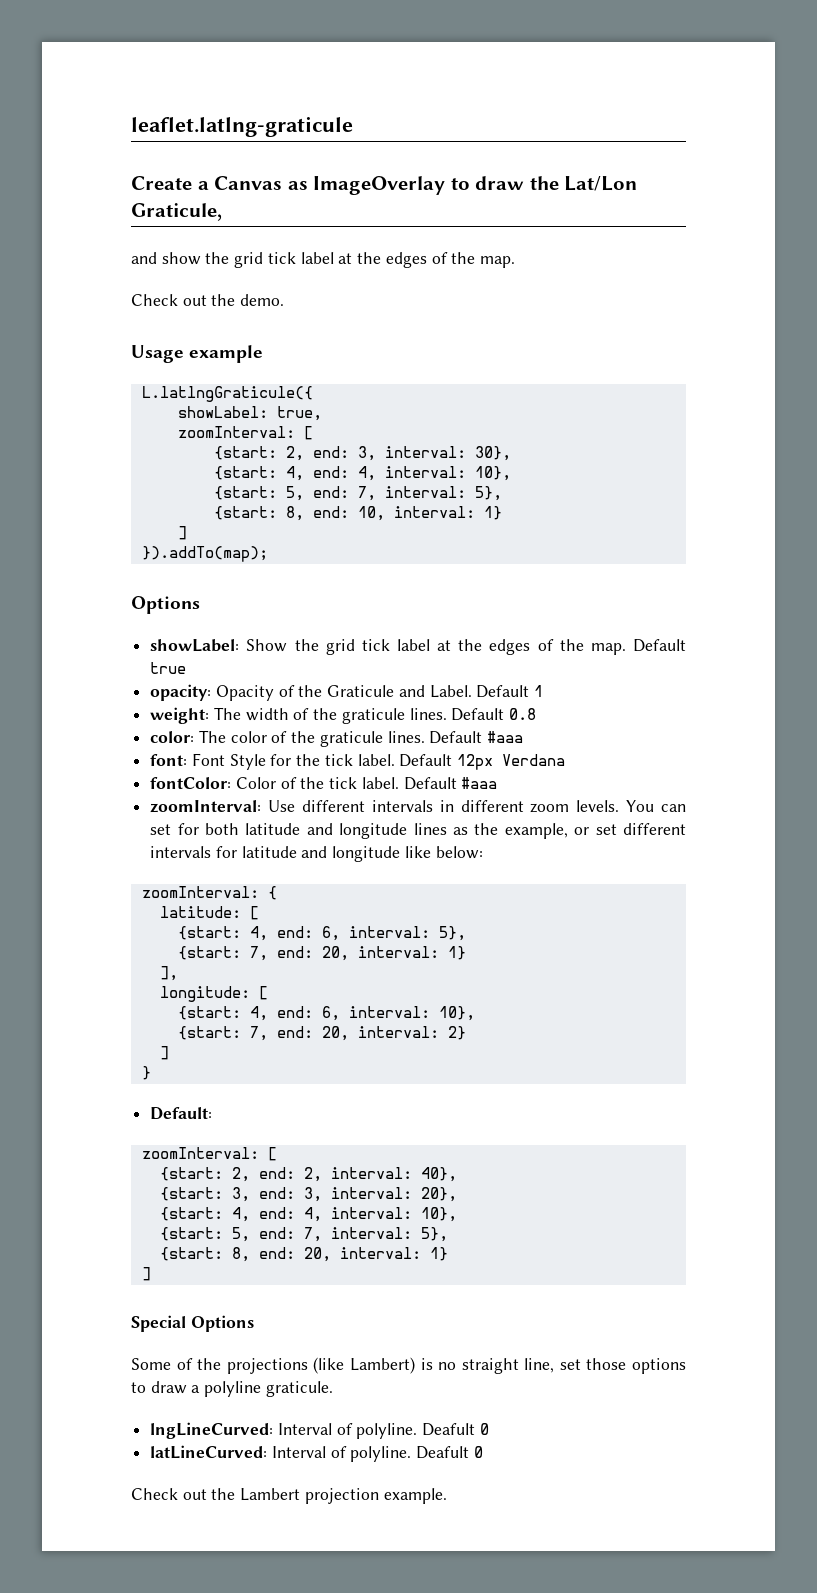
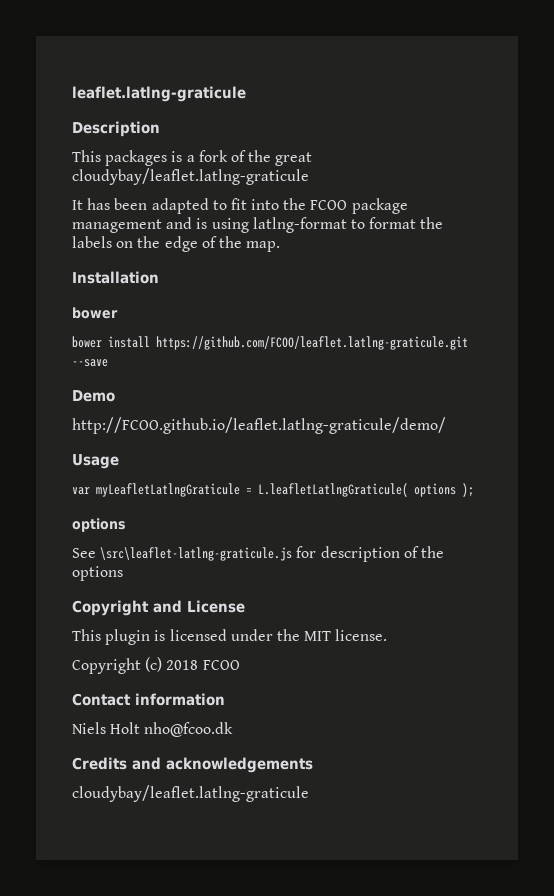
- Create a Canvas as ImageOverlay to draw the Lat/Lon Graticule,
- and show the grid tick label at the edges of the map.
- Check out the demo.
- Usage example
- L.latlngGraticule({
- showLabel: true,
- zoomInterval: [
- {start: 2, end: 3, interval: 30},
- {start: 4, end: 4, interval: 10},
- {start: 5, end: 7, interval: 5},
- {start: 8, end: 10, interval: 1}
- ]
- }).addTo(map);
- Options
- showLabel: Show the grid tick label at the edges of the map. Default true
- opacity: Opacity of the Graticule and Label. Default 1
- weight: The width of the graticule lines. Default 0.8
- color: The color of the graticule lines. Default #aaa
- font: Font Style for the tick label. Default 12px Verdana
- fontColor: Color of the tick label. Default #aaa
- zoomInterval: Use different intervals in different zoom levels. You can set for both latitude and longitude lines as the example, or set different intervals for latitude and longitude like below:
- zoomInterval: {
- latitude: [
- {start: 4, end: 6, interval: 5},
- {start: 7, end: 20, interval: 1}
- ],
- longitude: [
- {start: 4, end: 6, interval: 10},
- {start: 7, end: 20, interval: 2}
- ]
- }
- Default:
- zoomInterval: [
- {start: 2, end: 2, interval: 40},
- {start: 3, end: 3, interval: 20},
- {start: 4, end: 4, interval: 10},
- {start: 5, end: 7, interval: 5},
- {start: 8, end: 20, interval: 1}
- ]
- Special Options
- Some of the projections (like Lambert) is no straight line, set those options to draw a polyline graticule.
- lngLineCurved: Interval of polyline. Deafult 0
- latLineCurved: Interval of polyline. Deafult 0
- Check out the Lambert projection example.
+ Description
+ This packages is a fork of the great cloudybay/leaflet.latlng-graticule
+ It has been adapted to fit into the FCOO package management and is using latlng-format to format the labels on the edge of the map.
+ Installation
+ bower
+ bower install https://github.com/FCOO/leaflet.latlng-graticule.git --save
+ Demo
+ http://FCOO.github.io/leaflet.latlng-graticule/demo/
+ Usage
+ var myLeafletLatlngGraticule = L.leafletLatlngGraticule( options );
+ options
+ See \src\leaflet-latlng-graticule.js for description of the options
+ Copyright and License
+ This plugin is licensed under the MIT license.
+ Copyright (c) 2018 FCOO
+ Contact information
+ Niels Holt nho@fcoo.dk
+ Credits and acknowledgements
+ cloudybay/leaflet.latlng-graticule

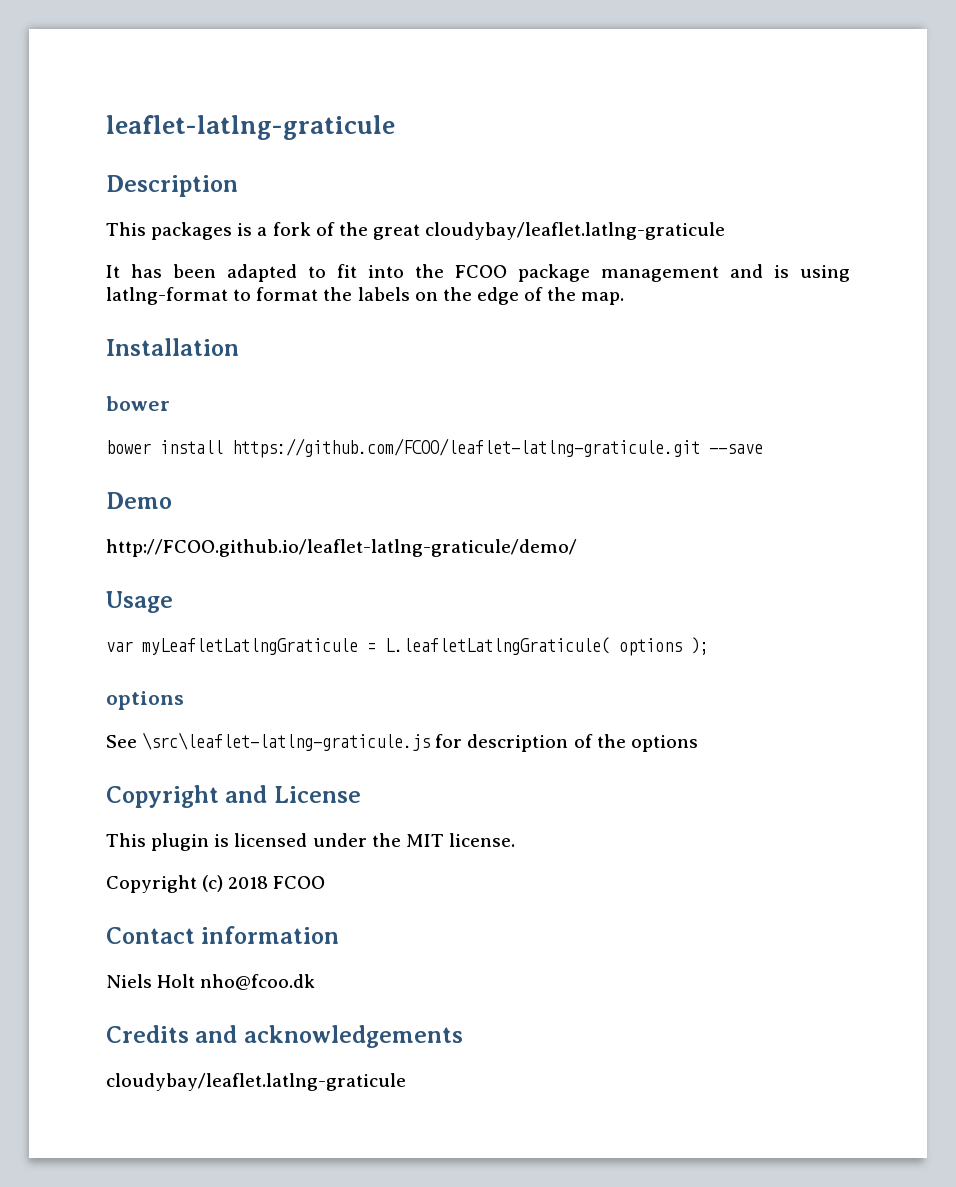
- leaflet.latlng-graticule
+ leaflet-latlng-graticule
- bower install https://github.com/FCOO/leaflet.latlng-graticule.git --save
+ bower install https://github.com/FCOO/leaflet-latlng-graticule.git --save
- http://FCOO.github.io/leaflet.latlng-graticule/demo/
+ http://FCOO.github.io/leaflet-latlng-graticule/demo/

